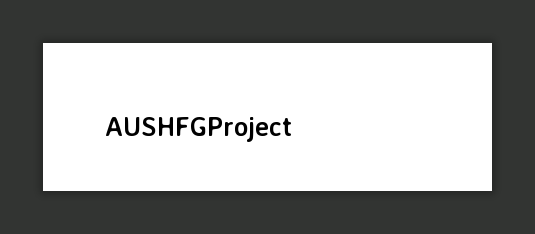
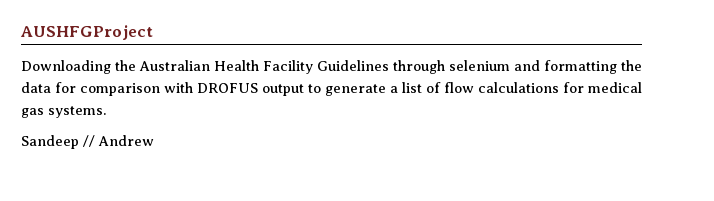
+ Downloading the Australian Health Facility Guidelines through selenium and formatting the data for comparison with DROFUS output to generate a list of flow calculations for medical gas systems.
+ Sandeep // Andrew

